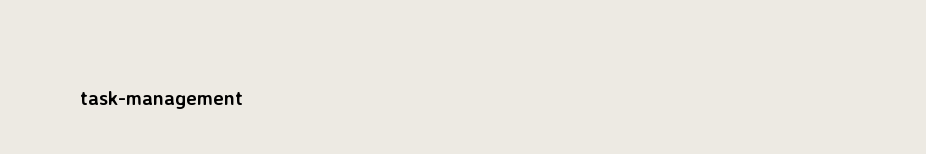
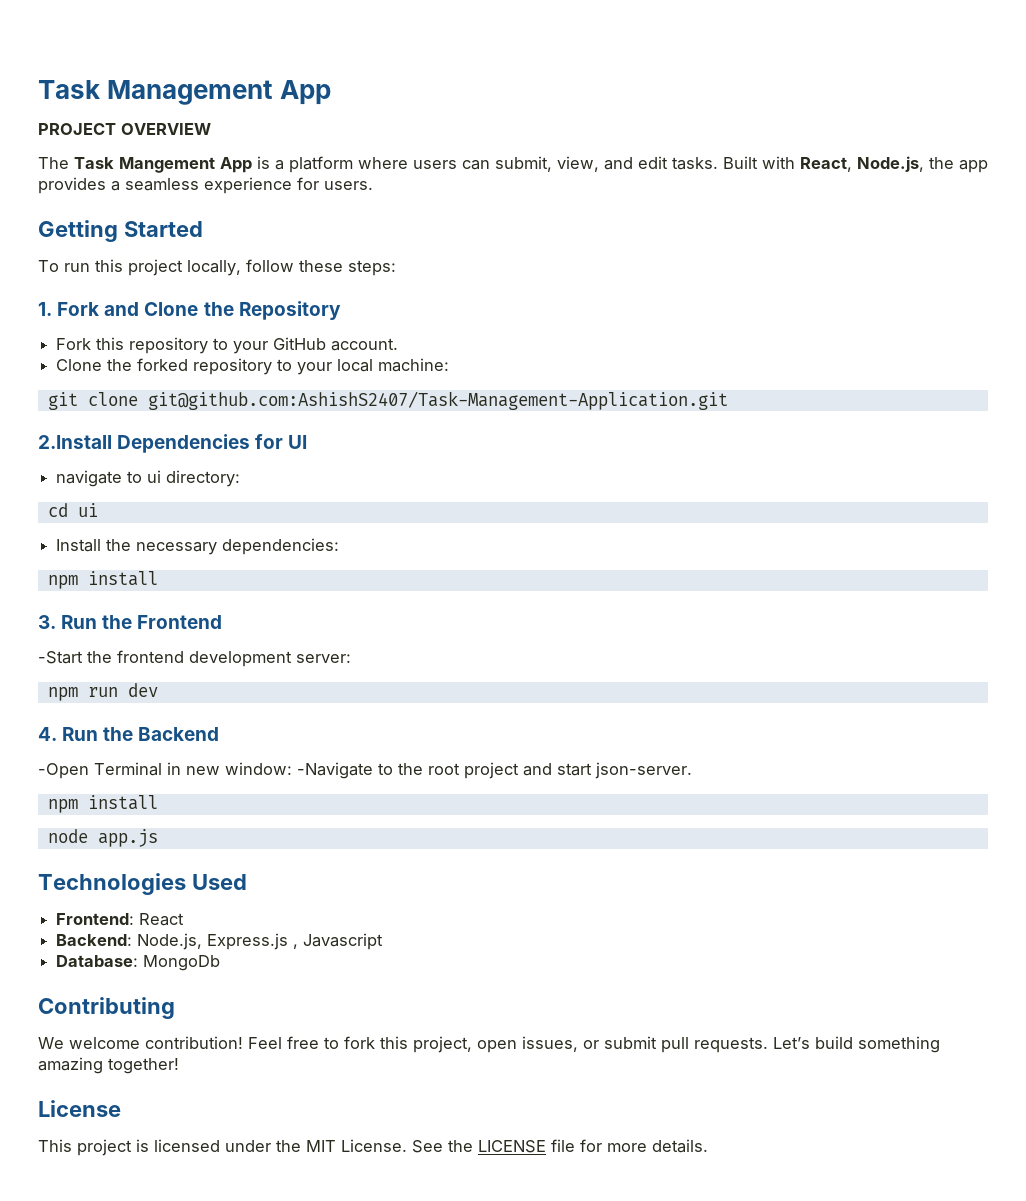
- task-management
+ Task Management App
+ PROJECT OVERVIEW
+ The Task Mangement App is a platform where users can submit, view, and edit tasks. Built with React, Node.js, the app provides a seamless experience for users.
+ Getting Started
+ To run this project locally, follow these steps:
+ 1. Fork and Clone the Repository
+ Fork this repository to your GitHub account.
+ Clone the forked repository to your local machine:
+ git clone git@github.com:AshishS2407/Task-Management-Application.git
+ 2.Install Dependencies for UI
+ navigate to ui directory:
+ cd ui
+ Install the necessary dependencies:
+ npm install
+ 3. Run the Frontend
+ -Start the frontend development server:
+ npm run dev
+ 4. Run the Backend
+ -Open Terminal in new window: -Navigate to the root project and start json-server.
+ npm install
+ node app.js
+ Technologies Used
+ Frontend: React
+ Backend: Node.js, Express.js , Javascript
+ Database: MongoDb
+ Contributing
+ We welcome contribution! Feel free to fork this project, open issues, or submit pull requests. Let’s build something amazing together!
+ License
+ This project is licensed under the MIT License. See the LICENSE file for more details.

